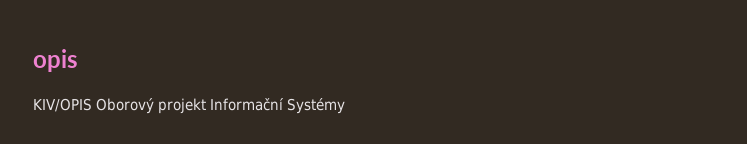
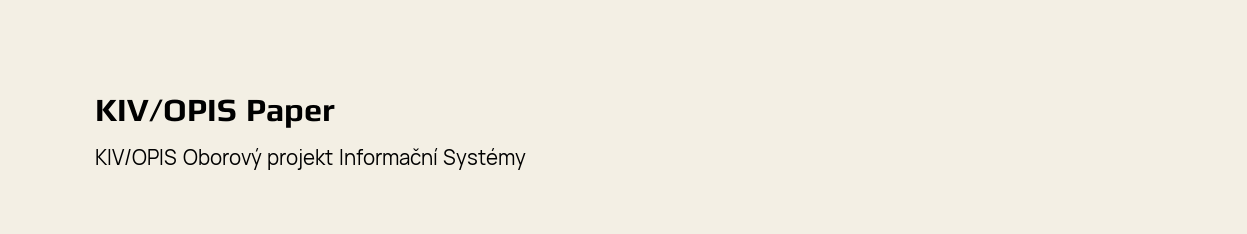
- opis
+ KIV/OPIS Paper

